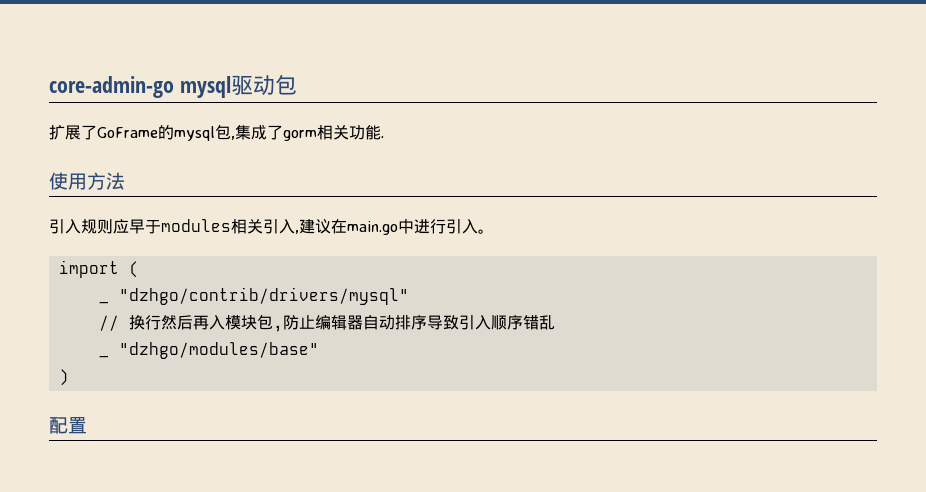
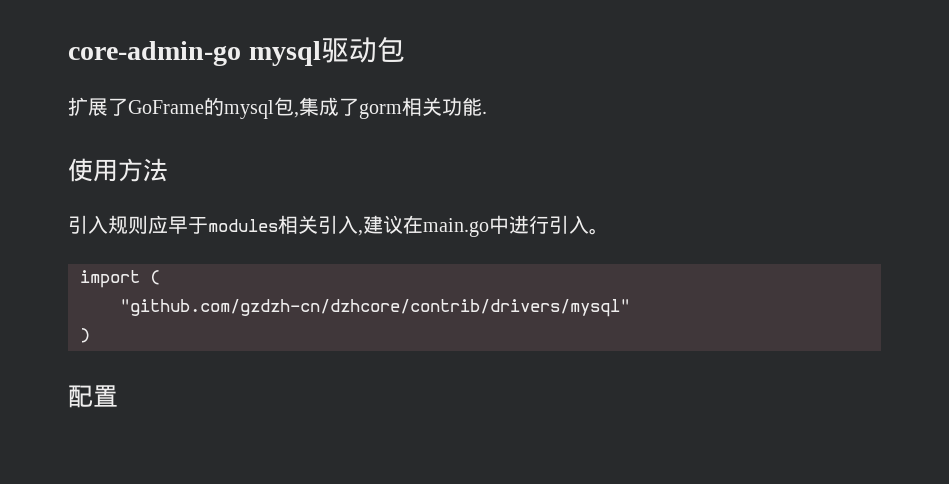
- _ "dzhgo/contrib/drivers/mysql"
- // 换行然后再入模块包,防止编辑器自动排序导致引入顺序错乱
- _ "dzhgo/modules/base"
+ "github.com/gzdzh-cn/dzhcore/contrib/drivers/mysql"

